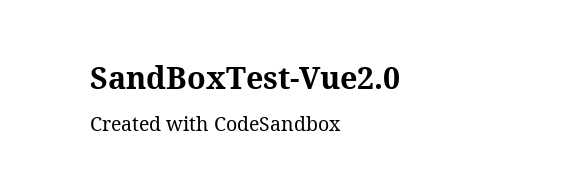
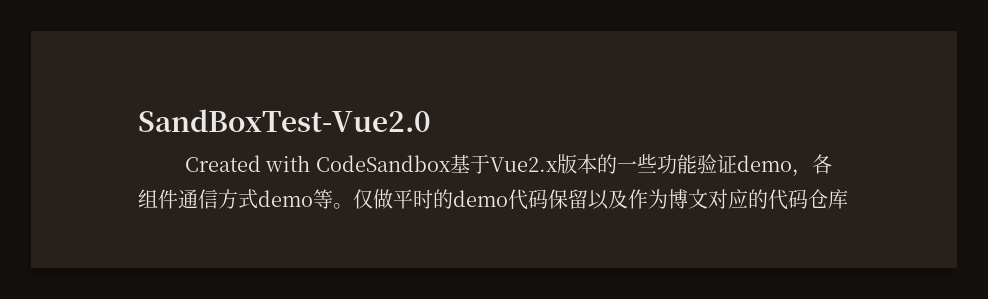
- Created with CodeSandbox
+ Created with CodeSandbox基于Vue2.x版本的一些功能验证demo，各组件通信方式demo等。仅做平时的demo代码保留以及作为博文对应的代码仓库

